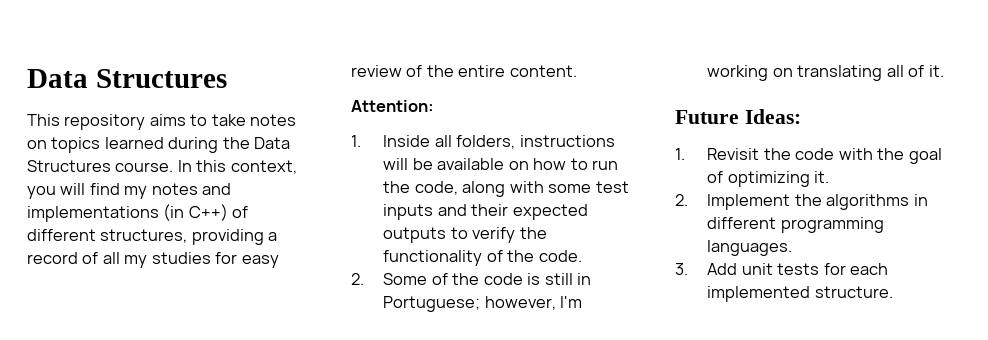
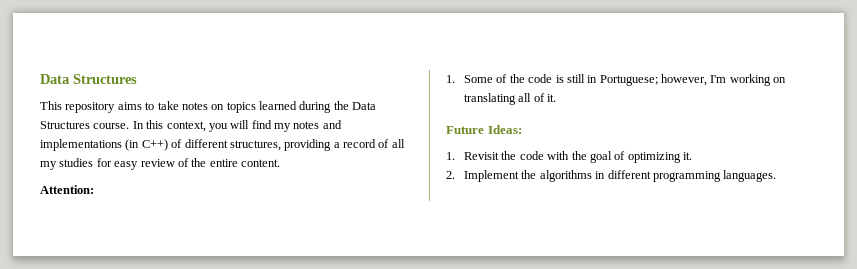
- 1. Inside all folders, instructions will be available on how to run the code, along with some test inputs and their expected outputs to verify the functionality of the code.
- 2. Some of the code is still in Portuguese; however, I'm working on translating all of it.
+ 1. Some of the code is still in Portuguese; however, I'm working on translating all of it.
- 3. Add unit tests for each implemented structure.

